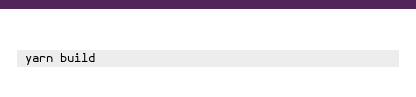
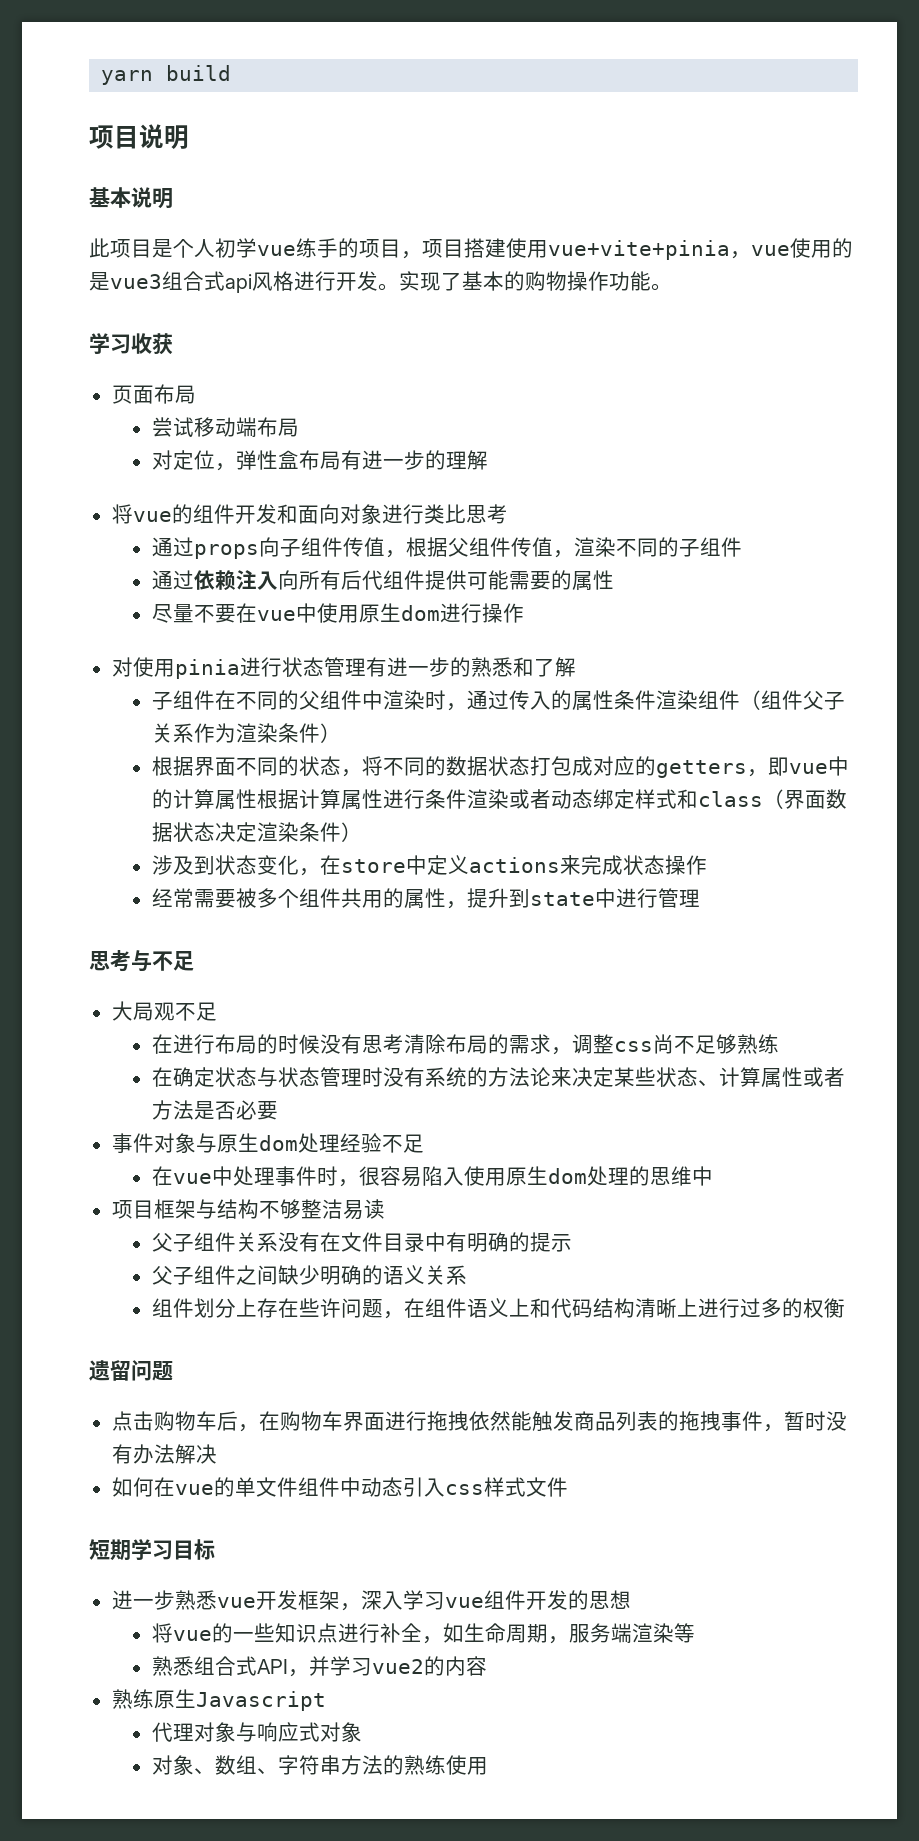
+ 项目说明
+ 基本说明
+ 此项目是个人初学vue练手的项目，项目搭建使用vue+vite+pinia，vue使用的是vue3组合式api风格进行开发。实现了基本的购物操作功能。
+ 学习收获
+ 页面布局
+ 尝试移动端布局
+ 对定位，弹性盒布局有进一步的理解
+ 将vue的组件开发和面向对象进行类比思考
+ 通过props向子组件传值，根据父组件传值，渲染不同的子组件
+ 通过依赖注入向所有后代组件提供可能需要的属性
+ 尽量不要在vue中使用原生dom进行操作
+ 对使用pinia进行状态管理有进一步的熟悉和了解
+ 子组件在不同的父组件中渲染时，通过传入的属性条件渲染组件（组件父子关系作为渲染条件）
+ 根据界面不同的状态，将不同的数据状态打包成对应的getters，即vue中的计算属性根据计算属性进行条件渲染或者动态绑定样式和class（界面数据状态决定渲染条件）
+ 涉及到状态变化，在store中定义actions来完成状态操作
+ 经常需要被多个组件共用的属性，提升到state中进行管理
+ 思考与不足
+ 大局观不足
+ 在进行布局的时候没有思考清除布局的需求，调整css尚不足够熟练
+ 在确定状态与状态管理时没有系统的方法论来决定某些状态、计算属性或者方法是否必要
+ 事件对象与原生dom处理经验不足
+ 在vue中处理事件时，很容易陷入使用原生dom处理的思维中
+ 项目框架与结构不够整洁易读
+ 父子组件关系没有在文件目录中有明确的提示
+ 父子组件之间缺少明确的语义关系
+ 组件划分上存在些许问题，在组件语义上和代码结构清晰上进行过多的权衡
+ 遗留问题
+ 点击购物车后，在购物车界面进行拖拽依然能触发商品列表的拖拽事件，暂时没有办法解决
+ 如何在vue的单文件组件中动态引入css样式文件
+ 短期学习目标
+ 进一步熟悉vue开发框架，深入学习vue组件开发的思想
+ 将vue的一些知识点进行补全，如生命周期，服务端渲染等
+ 熟悉组合式API，并学习vue2的内容
+ 熟练原生Javascript
+ 代理对象与响应式对象
+ 对象、数组、字符串方法的熟练使用

